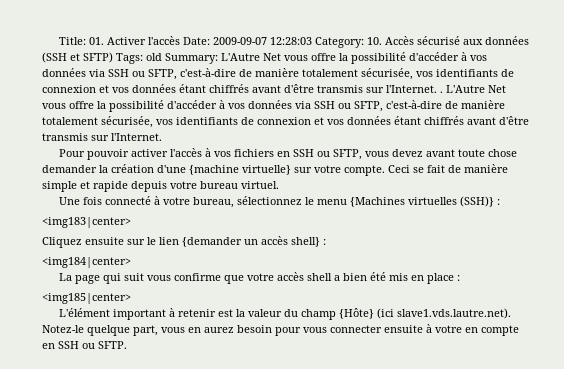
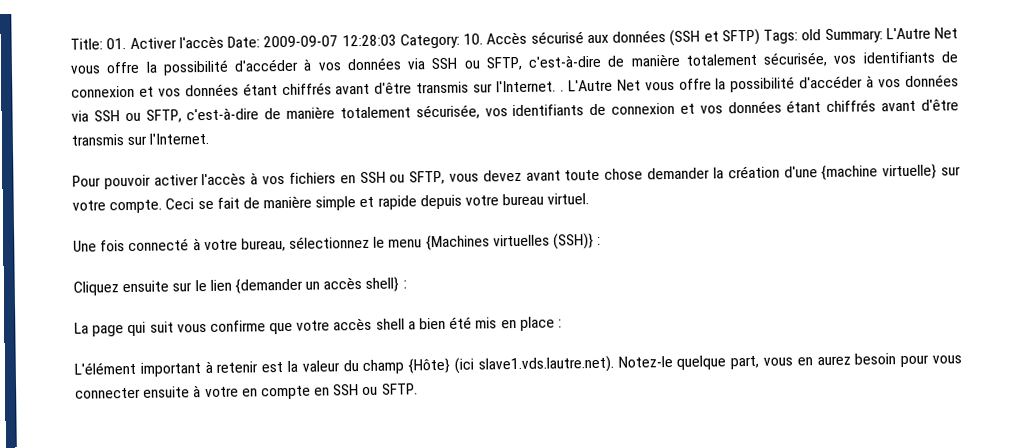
- <img183|center>
- <img184|center>
- <img185|center>

